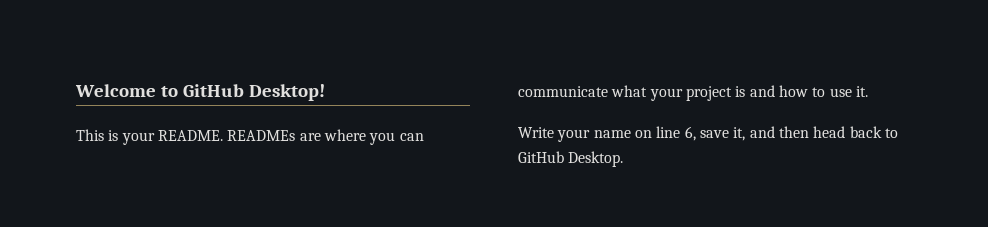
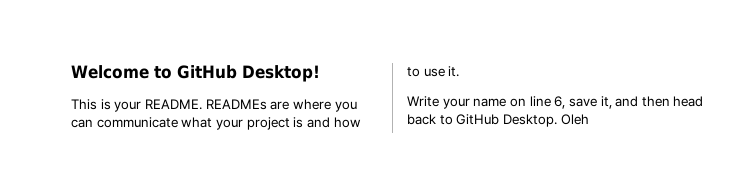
+ Oleh

